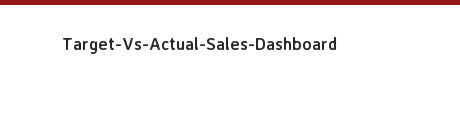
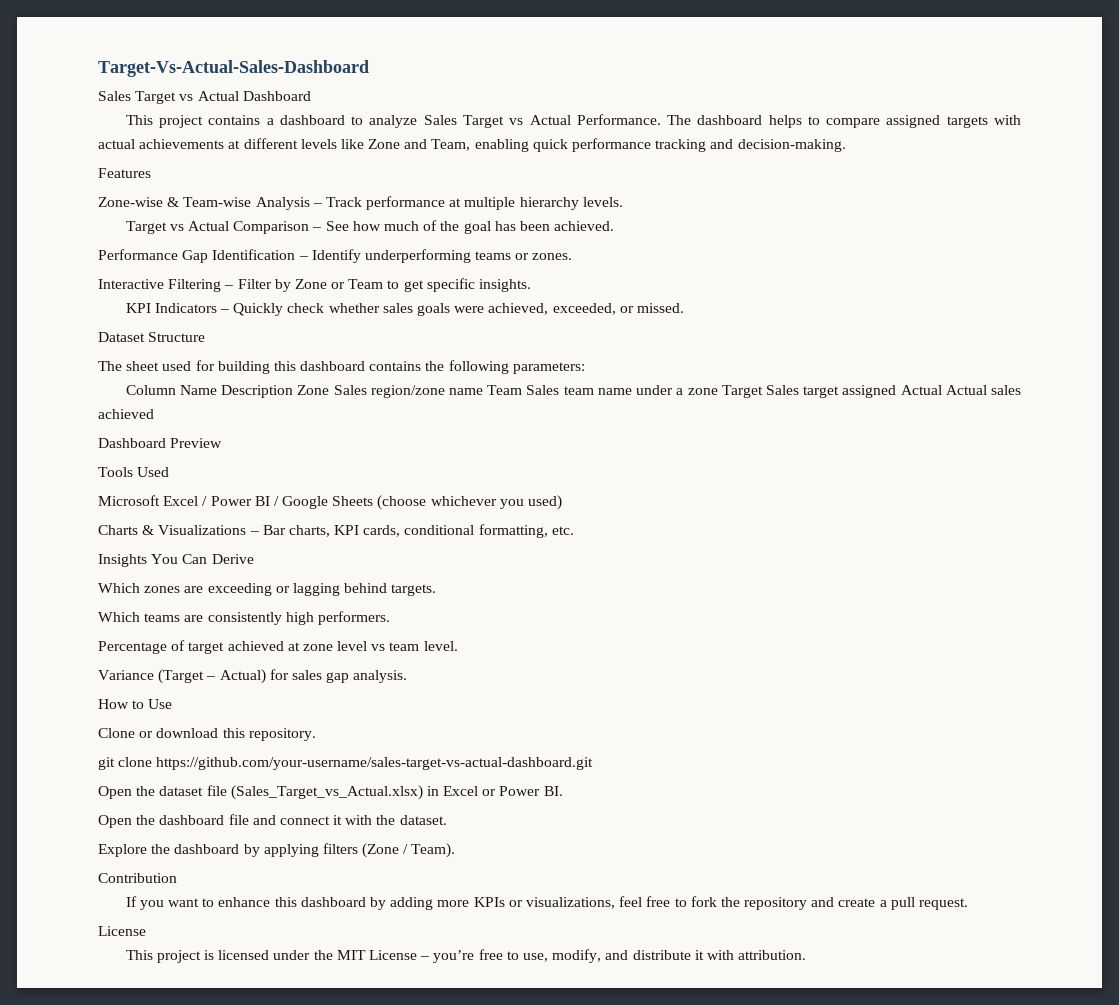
+ Sales Target vs Actual Dashboard
+ This project contains a dashboard to analyze Sales Target vs Actual Performance. The dashboard helps to compare assigned targets with actual achievements at different levels like Zone and Team, enabling quick performance tracking and decision-making.
+ Features
+ Zone-wise & Team-wise Analysis – Track performance at multiple hierarchy levels.
+ Target vs Actual Comparison – See how much of the goal has been achieved.
+ Performance Gap Identification – Identify underperforming teams or zones.
+ Interactive Filtering – Filter by Zone or Team to get specific insights.
+ KPI Indicators – Quickly check whether sales goals were achieved, exceeded, or missed.
+ Dataset Structure
+ The sheet used for building this dashboard contains the following parameters:
+ Column Name Description Zone Sales region/zone name Team Sales team name under a zone Target Sales target assigned Actual Actual sales achieved
+ Dashboard Preview
+ Tools Used
+ Microsoft Excel / Power BI / Google Sheets (choose whichever you used)
+ Charts & Visualizations – Bar charts, KPI cards, conditional formatting, etc.
+ Insights You Can Derive
+ Which zones are exceeding or lagging behind targets.
+ Which teams are consistently high performers.
+ Percentage of target achieved at zone level vs team level.
+ Variance (Target – Actual) for sales gap analysis.
+ How to Use
+ Clone or download this repository.
+ git clone https://github.com/your-username/sales-target-vs-actual-dashboard.git
+ Open the dataset file (Sales_Target_vs_Actual.xlsx) in Excel or Power BI.
+ Open the dashboard file and connect it with the dataset.
+ Explore the dashboard by applying filters (Zone / Team).
+ Contribution
+ If you want to enhance this dashboard by adding more KPIs or visualizations, feel free to fork the repository and create a pull request.
+ License
+ This project is licensed under the MIT License – you’re free to use, modify, and distribute it with attribution.

